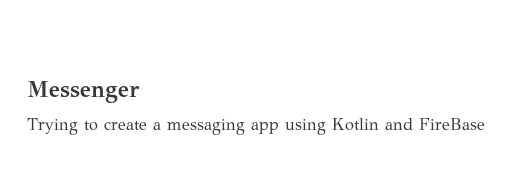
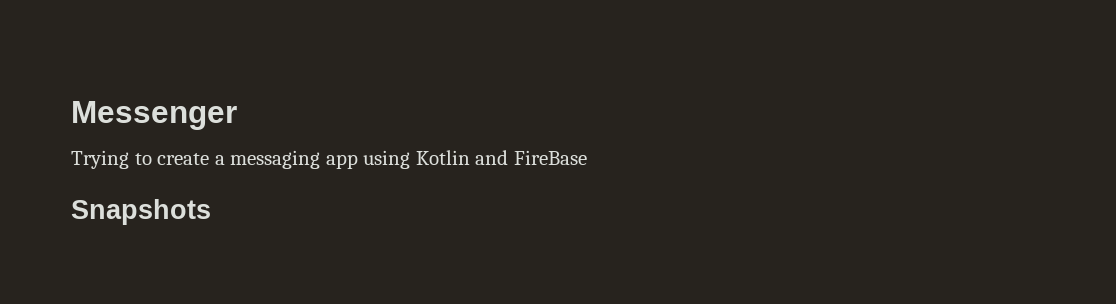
+ Snapshots

